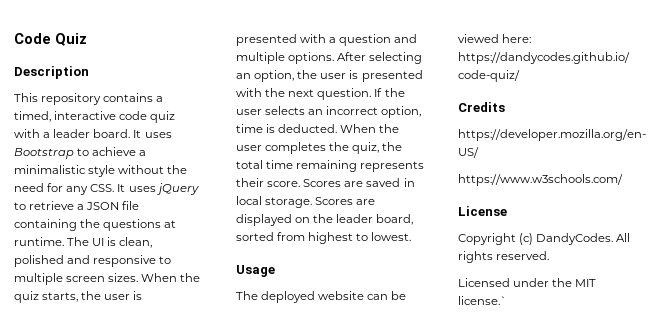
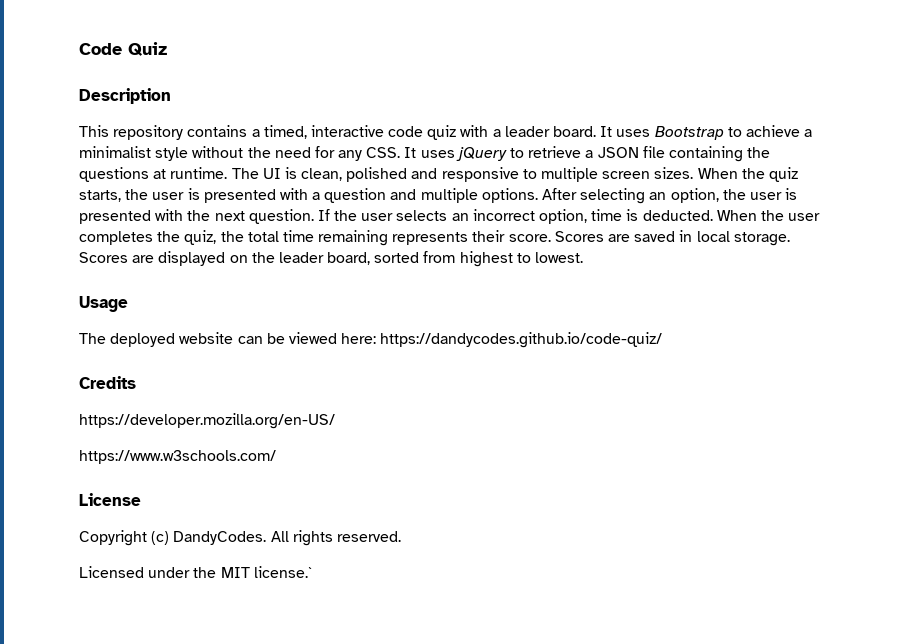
- It uses Bootstrap to achieve a minimalistic style without the need for any CSS. It uses jQuery to retrieve a JSON file containing the questions at runtime.
+ It uses Bootstrap to achieve a minimalist style without the need for any CSS. It uses jQuery to retrieve a JSON file containing the questions at runtime.

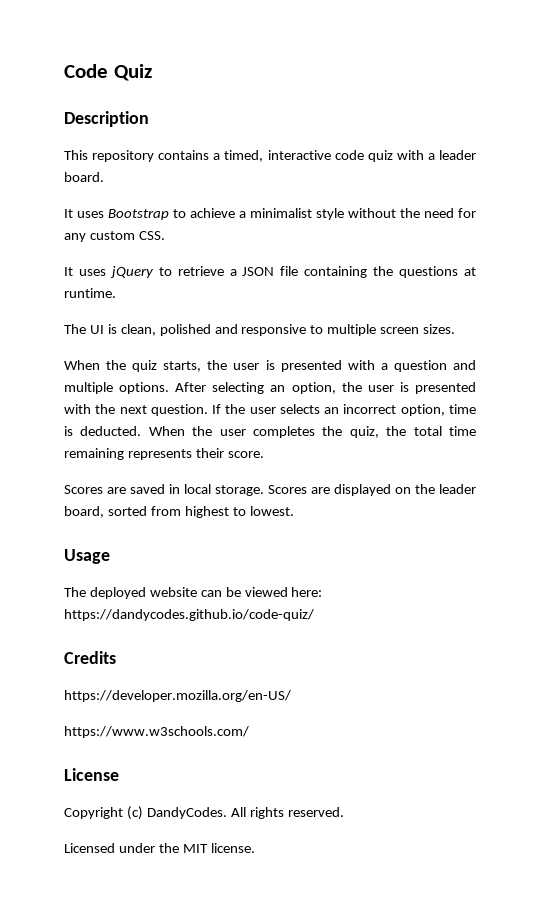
- This repository contains a timed, interactive code quiz with a leader board. It uses Bootstrap to achieve a minimalist style without the need for any CSS. It uses jQuery to retrieve a JSON file containing the questions at runtime. The UI is clean, polished and responsive to multiple screen sizes. When the quiz starts, the user is presented with a question and multiple options.
+ This repository contains a timed, interactive code quiz with a leader board.
+ It uses Bootstrap to achieve a minimalist style without the need for any custom CSS.
+ It uses jQuery to retrieve a JSON file containing the questions at runtime.
+ The UI is clean, polished and responsive to multiple screen sizes.
+ When the quiz starts, the user is presented with a question and multiple options.
- When the user completes the quiz, the total time remaining represents their score. Scores are saved in local storage.
+ When the user completes the quiz, the total time remaining represents their score.
+ Scores are saved in local storage.
- Licensed under the MIT license.`
+ Licensed under the MIT license.

